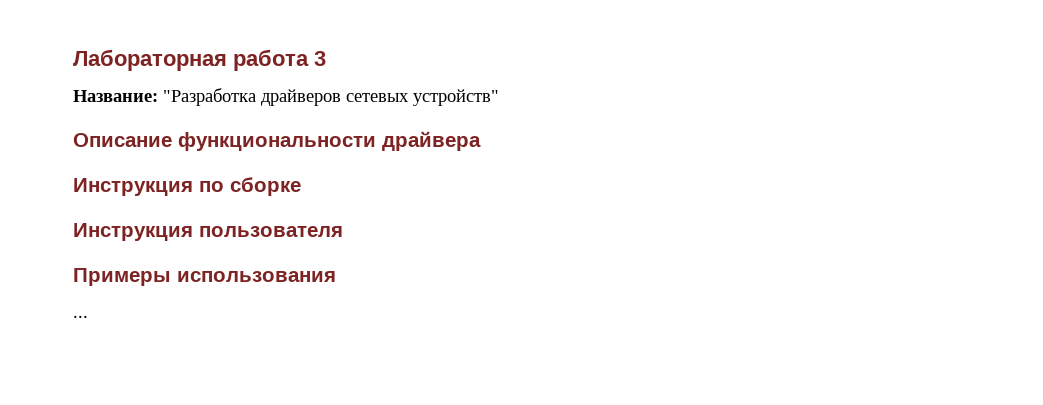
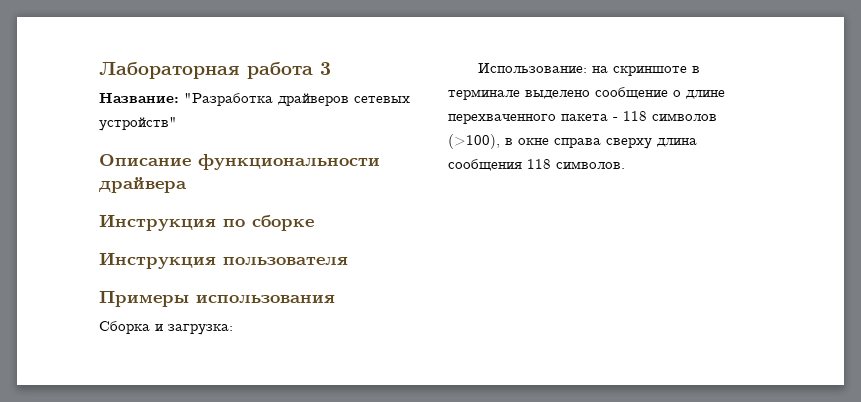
- ...
+ Сборка и загрузка:
+ Использование: на скриншоте в терминале выделено сообщение о длине перехваченного пакета - 118 символов (>100), в окне справа сверху длина сообщения 118 символов.

